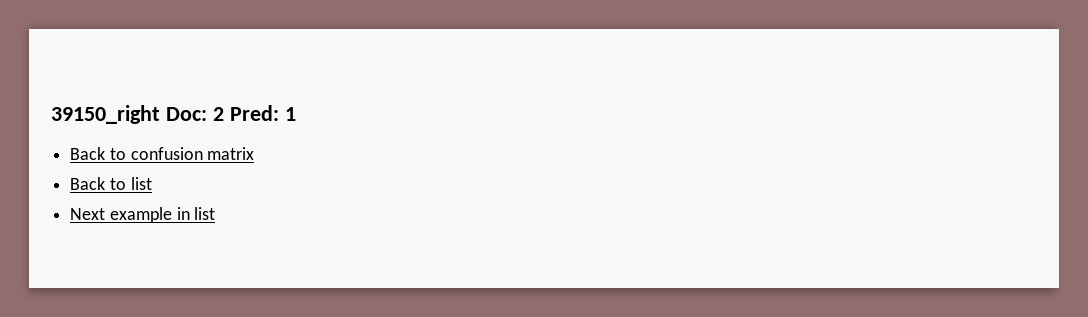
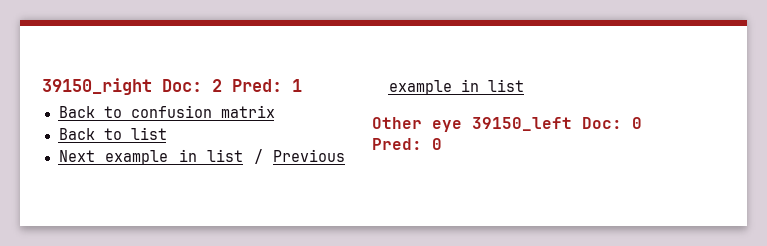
- Next example in list
+ Next example in list / Previous example in list
+ Other eye 39150_left Doc: 0 Pred: 0

